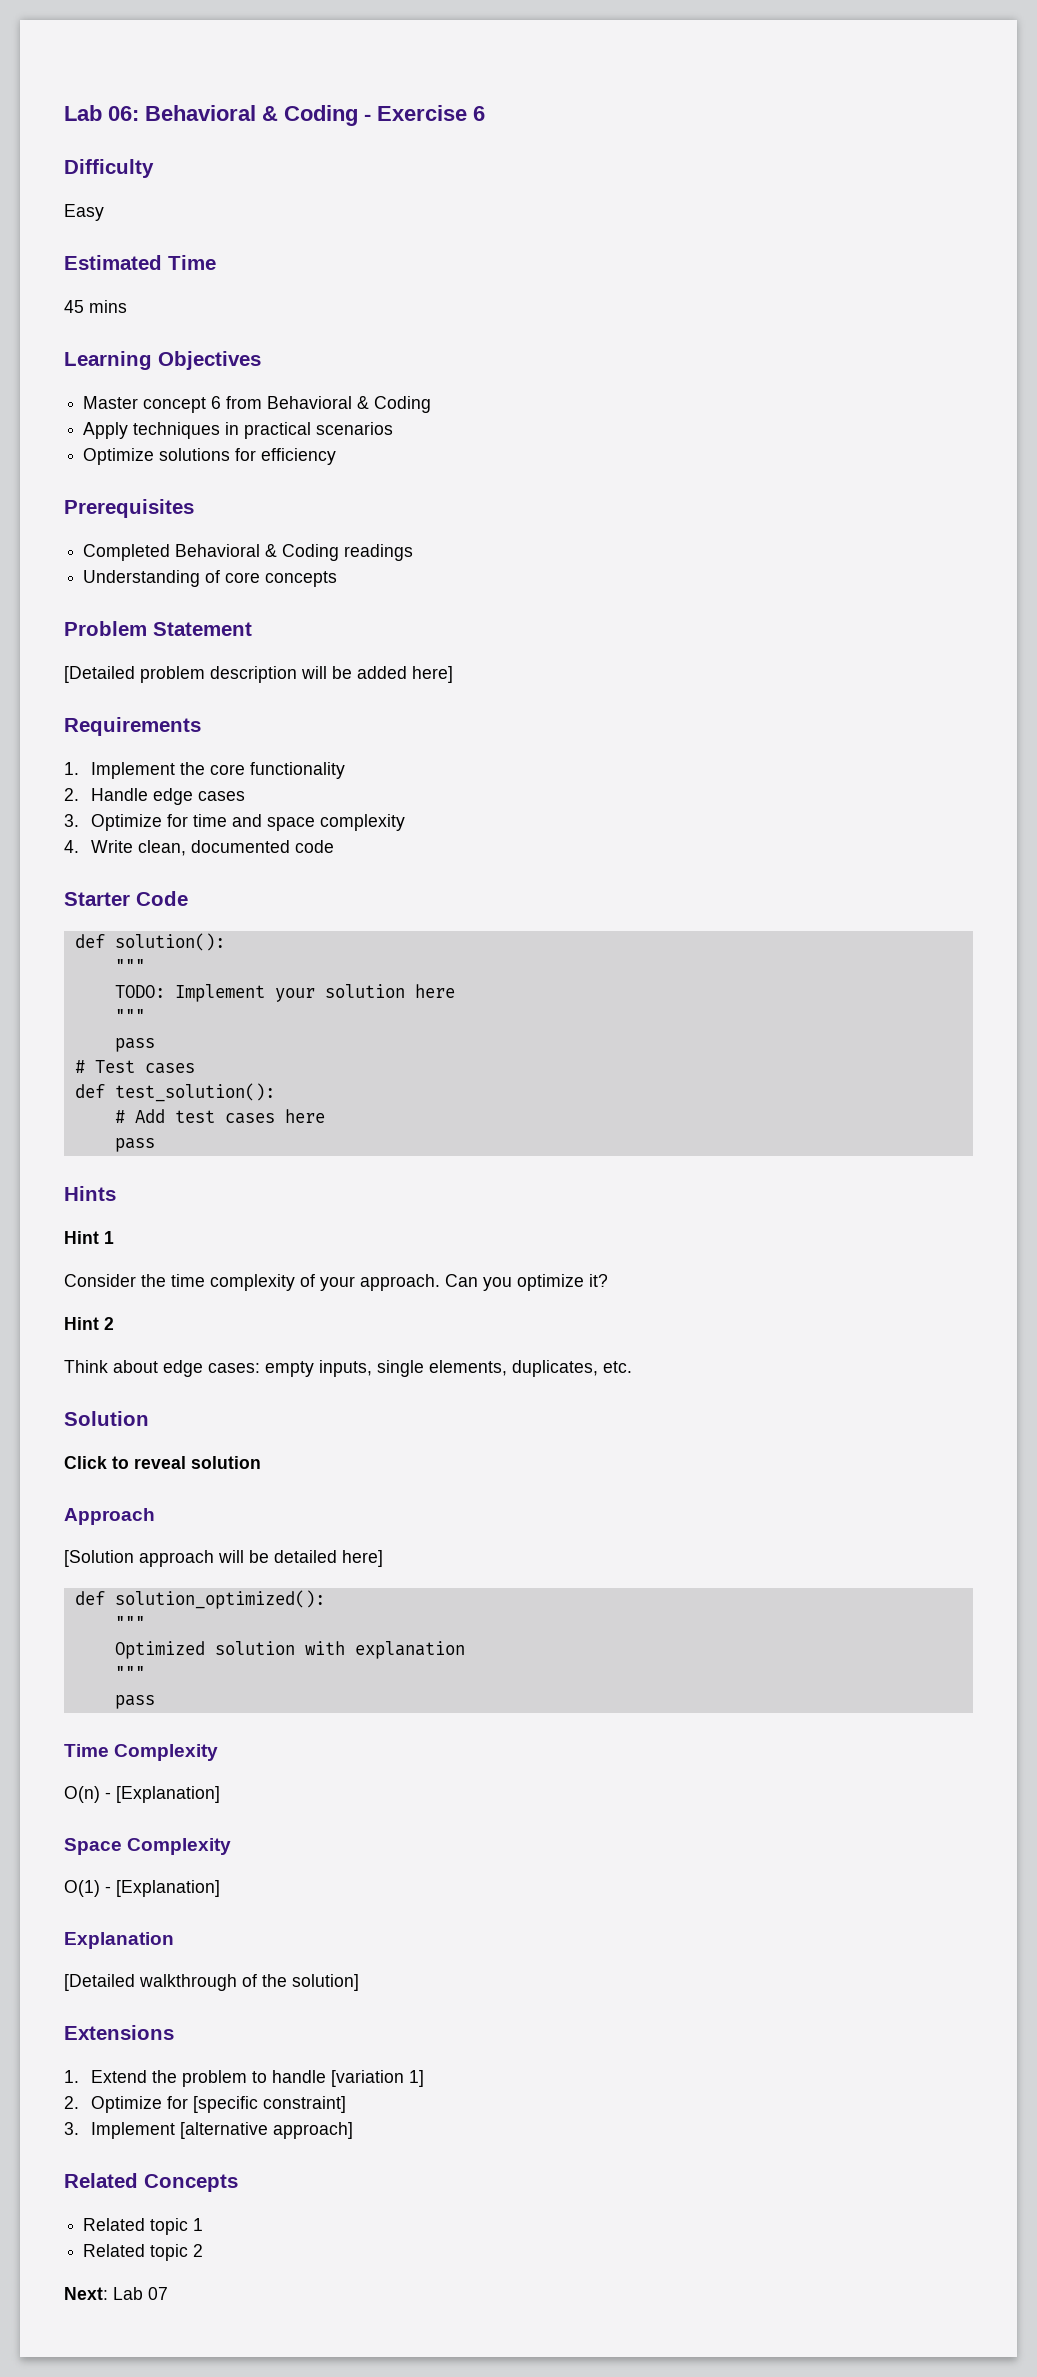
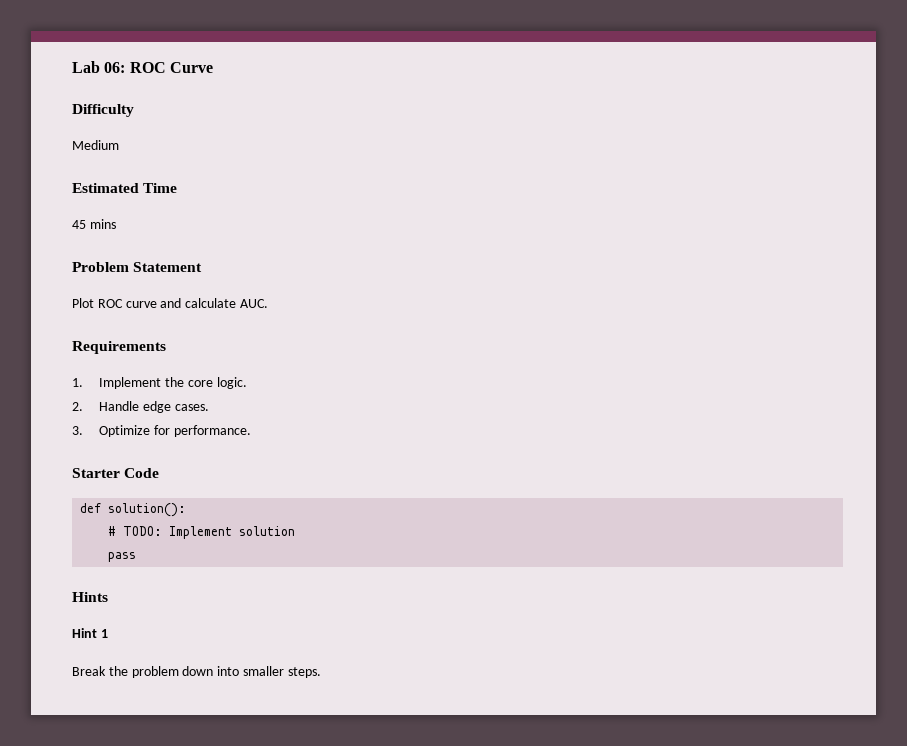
- Lab 06: Behavioral & Coding - Exercise 6
+ Lab 06: ROC Curve
- Easy
+ Medium
- Learning Objectives
- Master concept 6 from Behavioral & Coding
- Apply techniques in practical scenarios
- Optimize solutions for efficiency
- Prerequisites
- Completed Behavioral & Coding readings
- Understanding of core concepts
  Problem Statement
- [Detailed problem description will be added here]
+ Plot ROC curve and calculate AUC.
- 1. Implement the core functionality
+ 1. Implement the core logic.
- 2. Handle edge cases
+ 2. Handle edge cases.
- 3. Optimize for time and space complexity
- 4. Write clean, documented code
+ 3. Optimize for performance.
  def solution():
- """
- TODO: Implement your solution here
- """
- pass
- # Test cases
- def test_solution():
- # Add test cases here
+ # TODO: Implement solution
  pass
  Hints
  Hint 1
- Consider the time complexity of your approach. Can you optimize it?
- Hint 2
- Think about edge cases: empty inputs, single elements, duplicates, etc.
- Solution
- Click to reveal solution
- Approach
- [Solution approach will be detailed here]
- def solution_optimized():
- """
- Optimized solution with explanation
- """
- pass
- Time Complexity
- O(n) - [Explanation]
- Space Complexity
- O(1) - [Explanation]
- Explanation
- [Detailed walkthrough of the solution]
- Extensions
- 1. Extend the problem to handle [variation 1]
- 2. Optimize for [specific constraint]
- 3. Implement [alternative approach]
- Related Concepts
- Related topic 1
- Related topic 2
- Next: Lab 07
+ Break the problem down into smaller steps.

